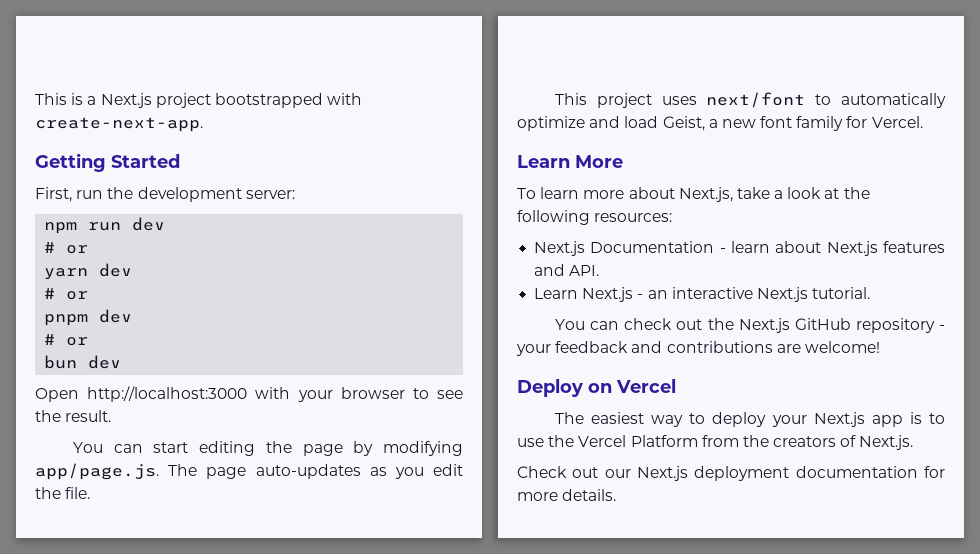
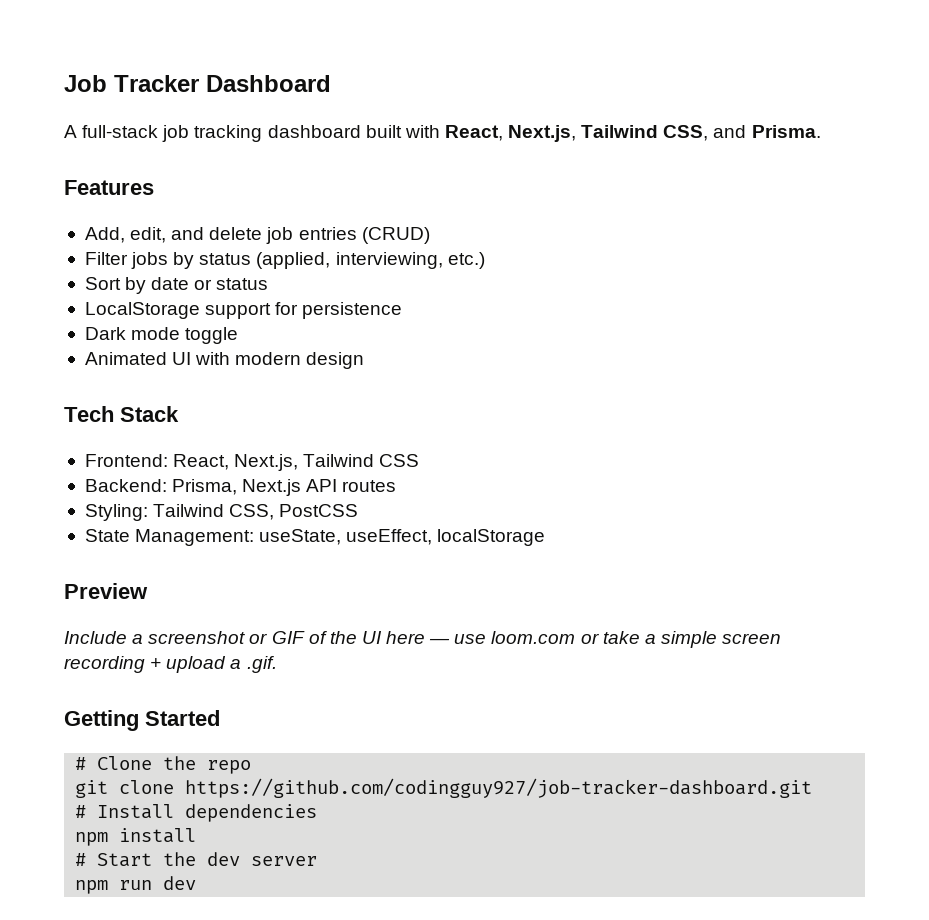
- This is a Next.js project bootstrapped with create-next-app.
+ Job Tracker Dashboard
+ A full-stack job tracking dashboard built with React, Next.js, Tailwind CSS, and Prisma.
+ Features
+ Add, edit, and delete job entries (CRUD)
+ Filter jobs by status (applied, interviewing, etc.)
+ Sort by date or status
+ LocalStorage support for persistence
+ Dark mode toggle
+ Animated UI with modern design
+ Tech Stack
+ Frontend: React, Next.js, Tailwind CSS
+ Backend: Prisma, Next.js API routes
+ Styling: Tailwind CSS, PostCSS
+ State Management: useState, useEffect, localStorage
+ Preview
+ Include a screenshot or GIF of the UI here — use loom.com or take a simple screen recording + upload a .gif.
  Getting Started
- First, run the development server:
+ # Clone the repo
+ git clone https://github.com/codingguy927/job-tracker-dashboard.git
+ # Install dependencies
+ npm install
+ # Start the dev server
  npm run dev
- # or
- yarn dev
- # or
- pnpm dev
- # or
- bun dev
- Open http://localhost:3000 with your browser to see the result.
- You can start editing the page by modifying app/page.js. The page auto-updates as you edit the file.
- This project uses next/font to automatically optimize and load Geist, a new font family for Vercel.
- Learn More
- To learn more about Next.js, take a look at the following resources:
- Next.js Documentation - learn about Next.js features and API.
- Learn Next.js - an interactive Next.js tutorial.
- You can check out the Next.js GitHub repository - your feedback and contributions are welcome!
- Deploy on Vercel
- The easiest way to deploy your Next.js app is to use the Vercel Platform from the creators of Next.js.
- Check out our Next.js deployment documentation for more details.

